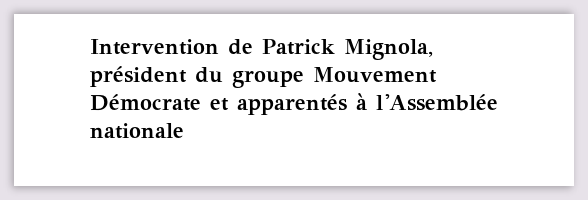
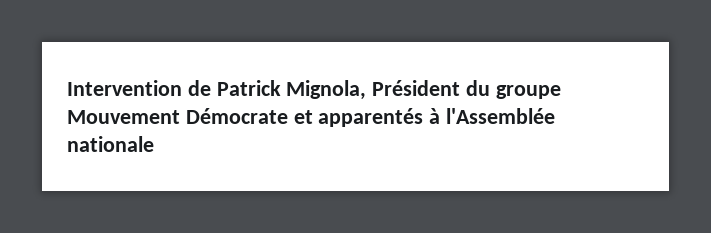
- Intervention de Patrick Mignola, président du groupe Mouvement Démocrate et apparentés à l'Assemblée nationale
+ Intervention de Patrick Mignola, Président du groupe Mouvement Démocrate et apparentés à l'Assemblée nationale

